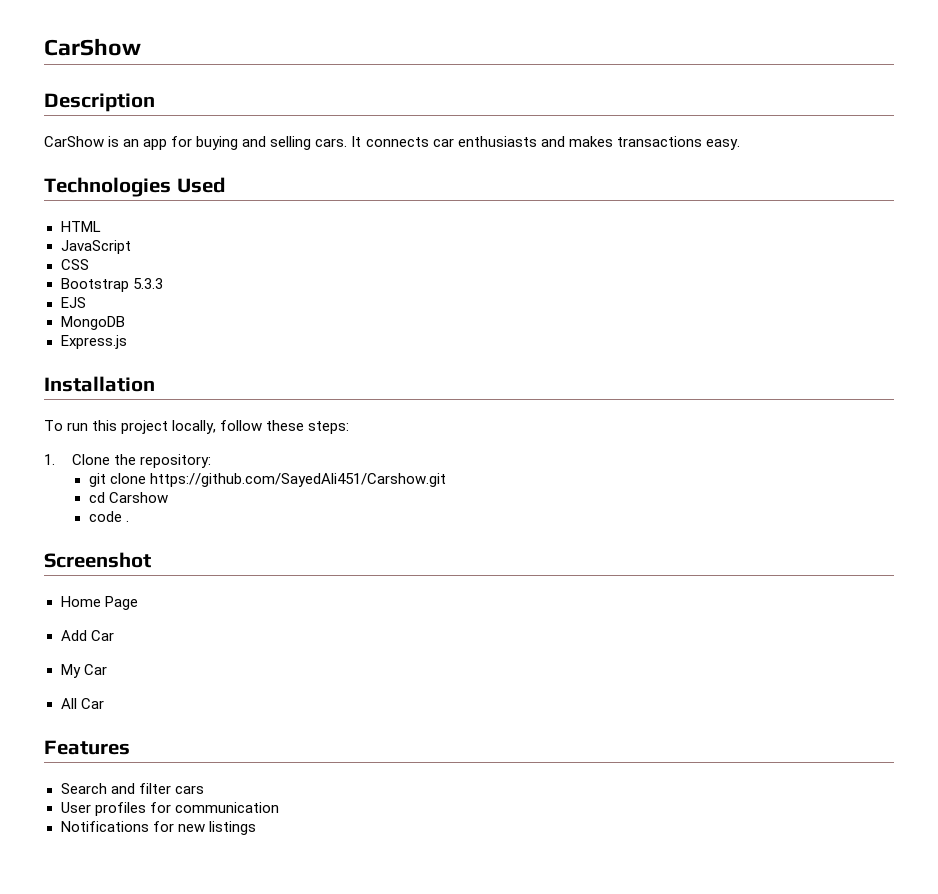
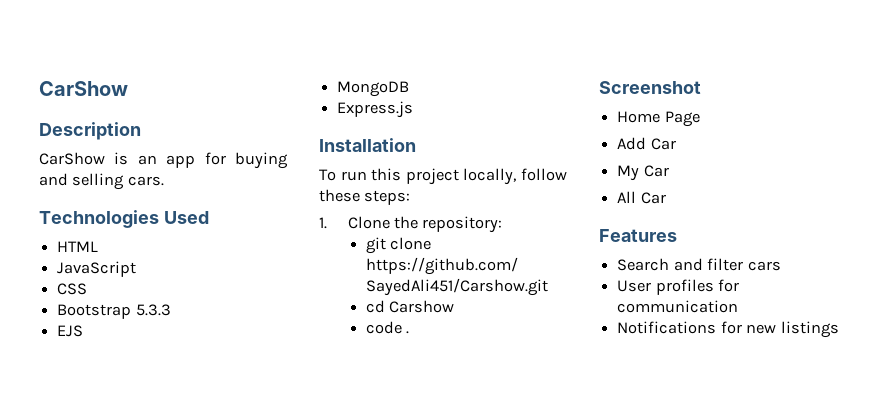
- It connects car enthusiasts and makes transactions easy.

